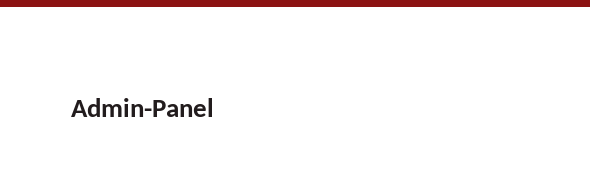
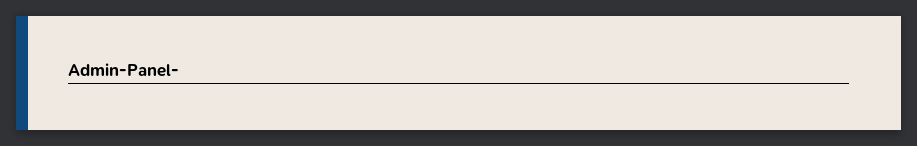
- Admin-Panel
+ Admin-Panel-

